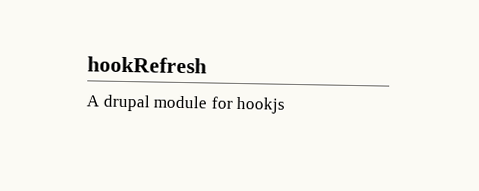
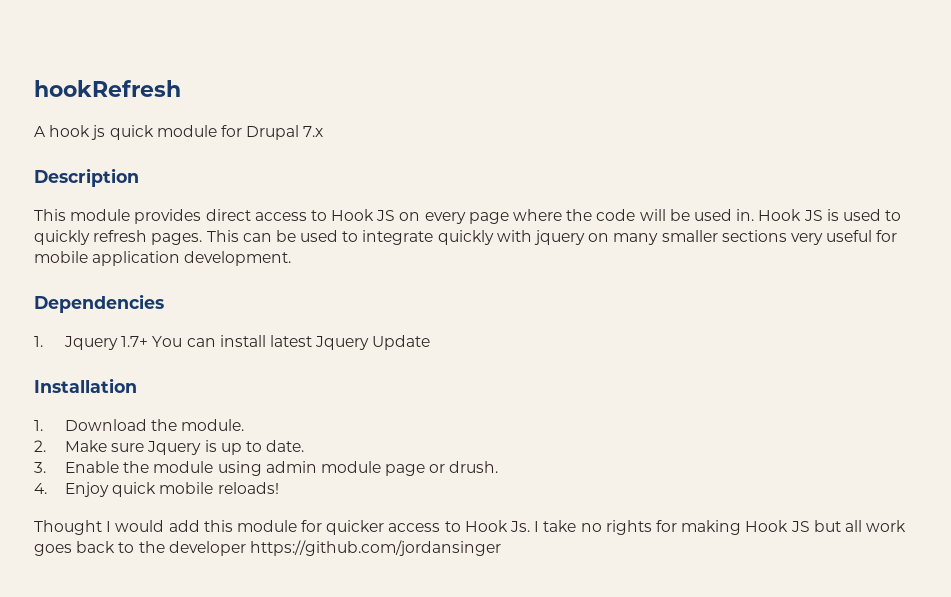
- A drupal module for hookjs
+ A hook js quick module for Drupal 7.x
+ Description
+ This module provides direct access to Hook JS on every page where the code will be used in. Hook JS is used to quickly refresh pages. This can be used to integrate quickly with jquery on many smaller sections very useful for mobile application development.
+ Dependencies
+ 1. Jquery 1.7+ You can install latest Jquery Update
+ Installation
+ 1. Download the module.
+ 2. Make sure Jquery is up to date.
+ 3. Enable the module using admin module page or drush.
+ 4. Enjoy quick mobile reloads!
+ Thought I would add this module for quicker access to Hook Js. I take no rights for making Hook JS but all work goes back to the developer https://github.com/jordansinger

